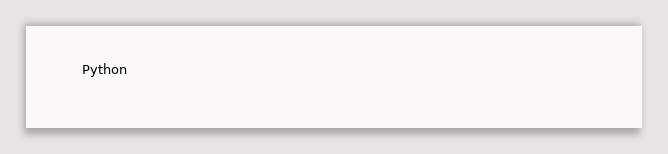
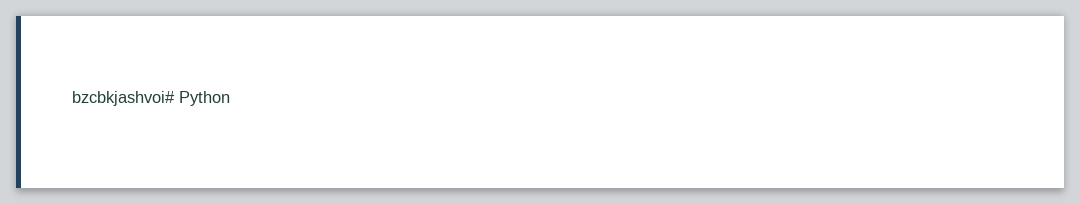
- Python
+ bzcbkjashvoi# Python

